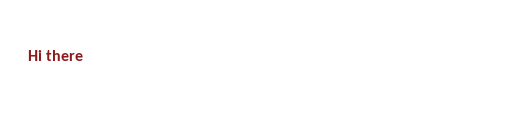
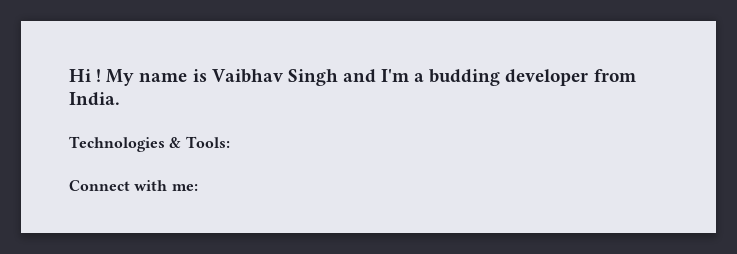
- Hi there
+ Hi ! My name is Vaibhav Singh and I'm a budding developer from India.
+ Technologies & Tools:
+ Connect with me:

